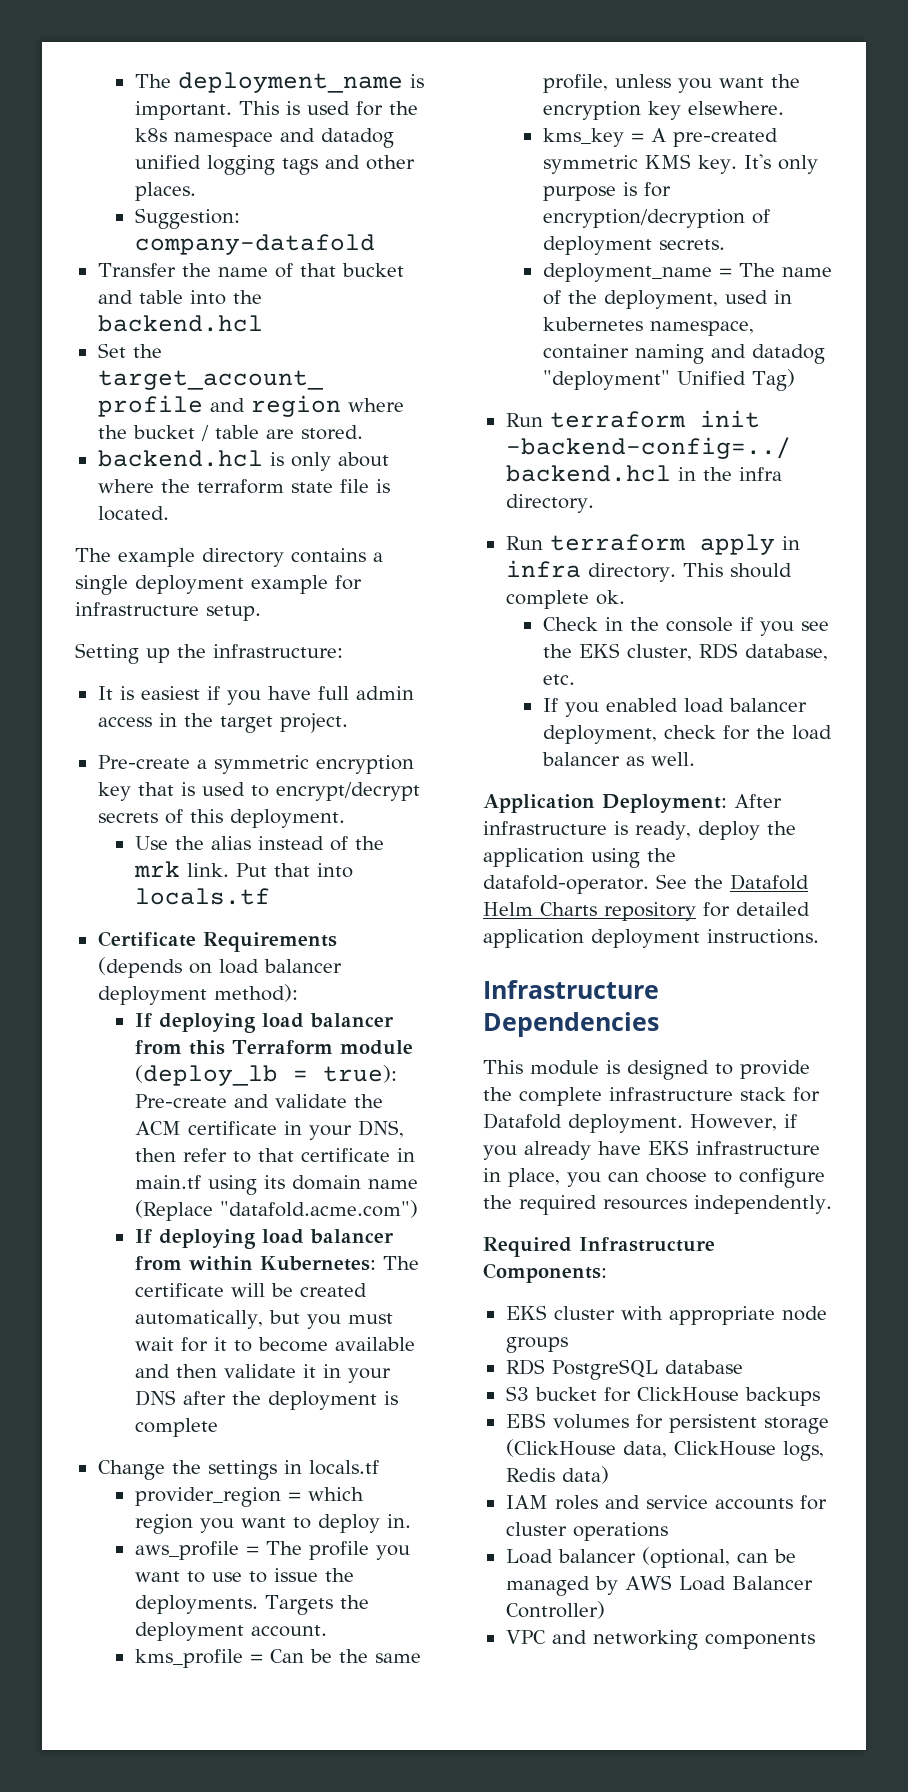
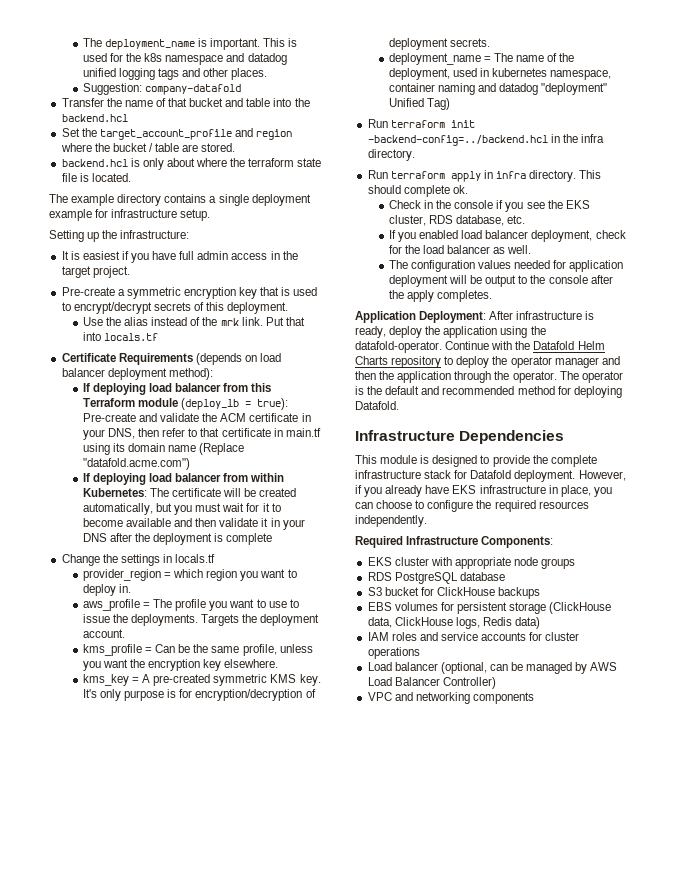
+ The configuration values needed for application deployment will be output to the console after the apply completes.
- See the Datafold Helm Charts repository for detailed application deployment instructions.
+ Continue with the Datafold Helm Charts repository to deploy the operator manager and then the application through the operator. The operator is the default and recommended method for deploying Datafold.

